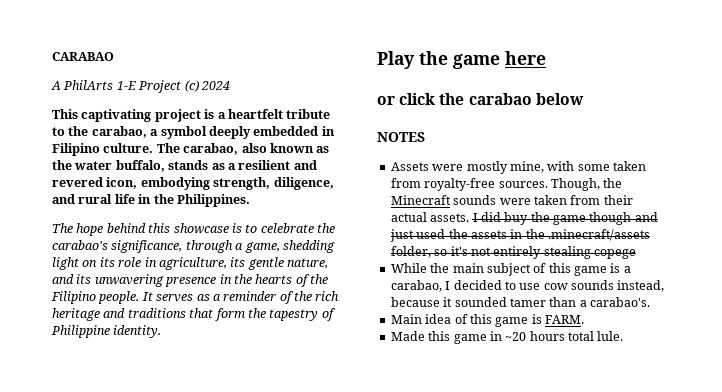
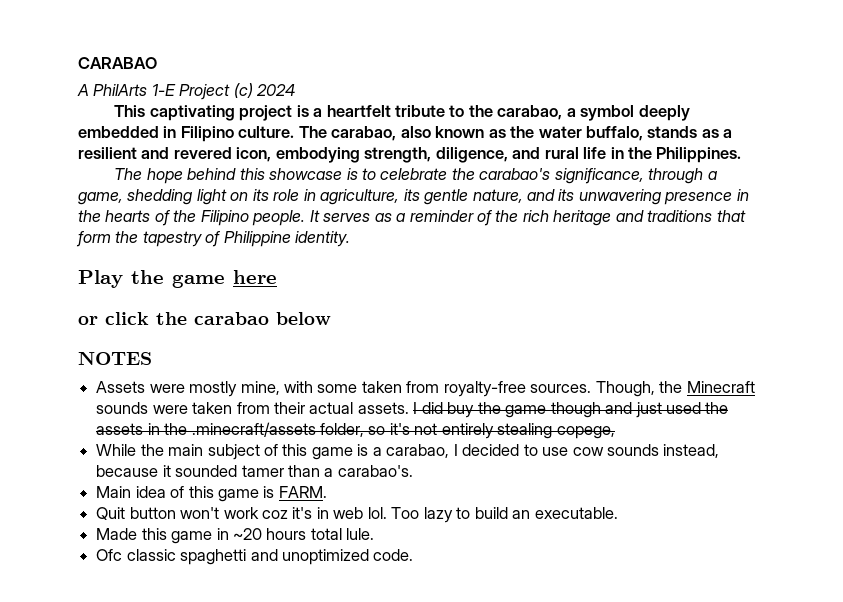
- I did buy the game though and just used the assets in the .minecraft/assets folder, so it's not entirely stealing copege
+ I did buy the game though and just used the assets in the .minecraft/assets folder, so it's not entirely stealing copege,
+ Quit button won't work coz it's in web lol. Too lazy to build an executable.
+ Ofc classic spaghetti and unoptimized code.

